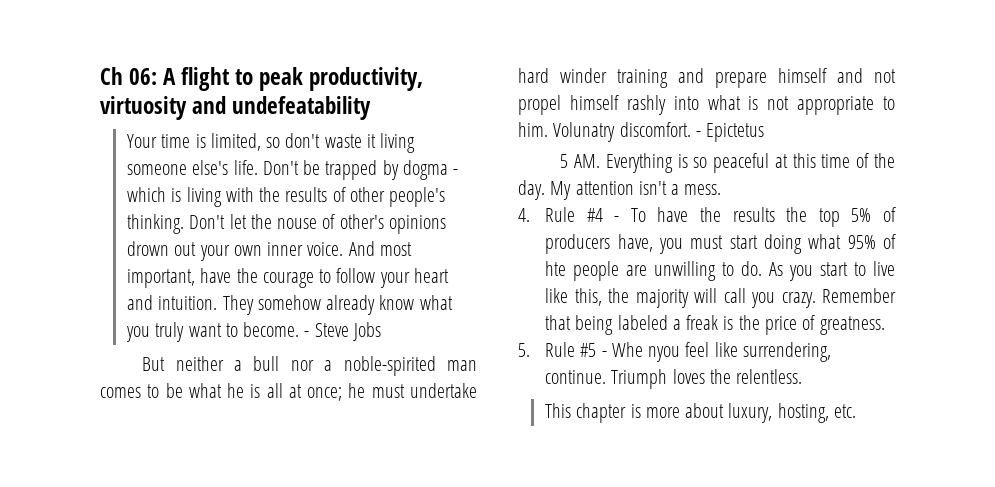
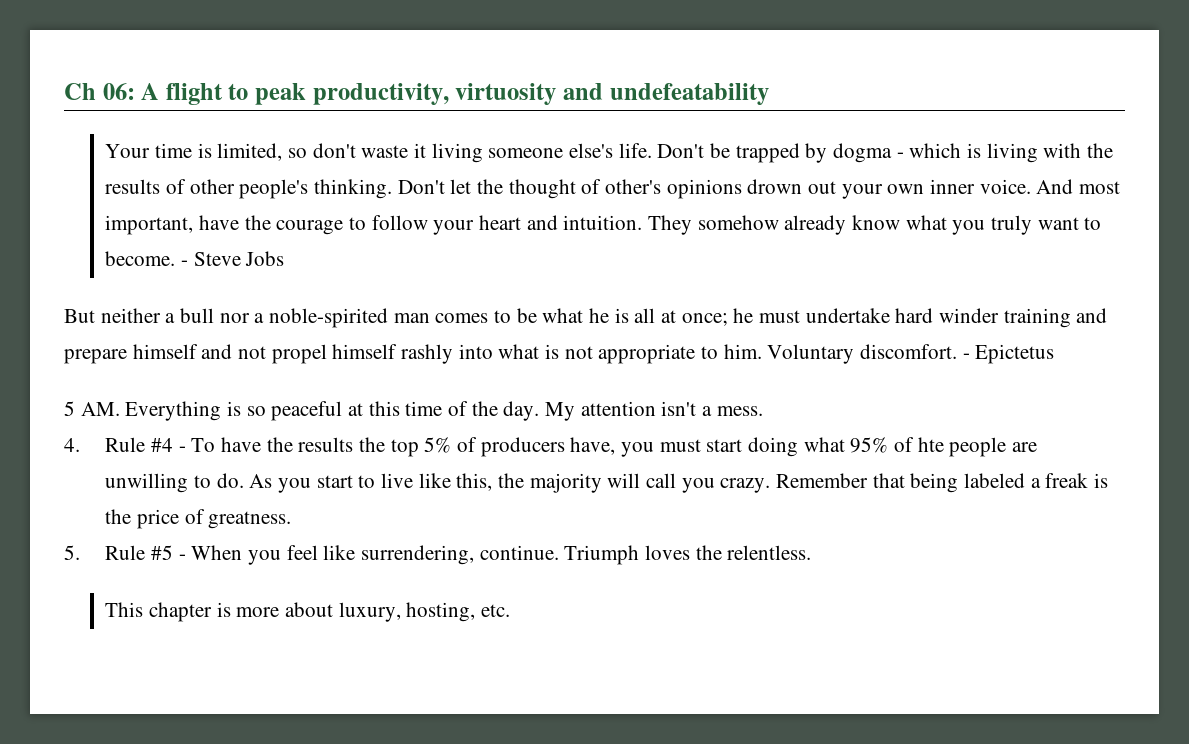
- Don't let the nouse of other's opinions drown out your own inner voice.
+ Don't let the thought of other's opinions drown out your own inner voice.
- Volunatry discomfort.
+ Voluntary discomfort.
- 5. Rule #5 - Whe nyou feel like surrendering, continue.
+ 5. Rule #5 - When you feel like surrendering, continue.

